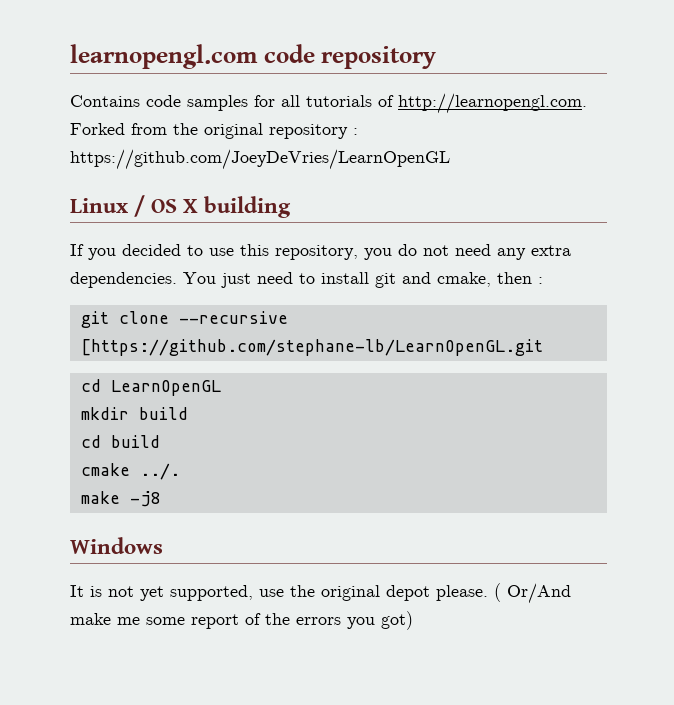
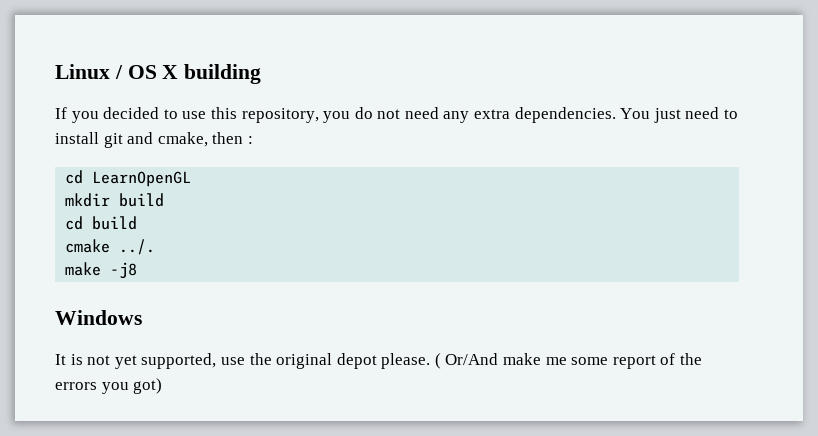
- learnopengl.com code repository
- Contains code samples for all tutorials of http://learnopengl.com. Forked from the original repository : https://github.com/JoeyDeVries/LearnOpenGL
- git clone --recursive [https://github.com/stephane-lb/LearnOpenGL.git

